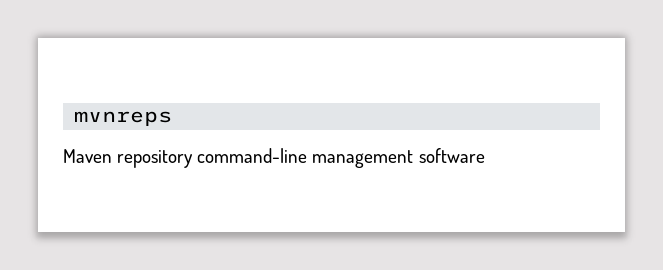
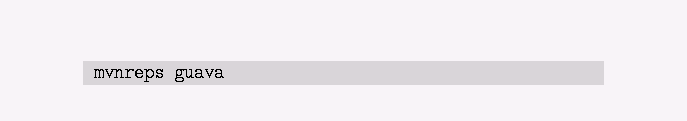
- mvnreps
- Maven repository command-line management software
+ mvnreps guava

